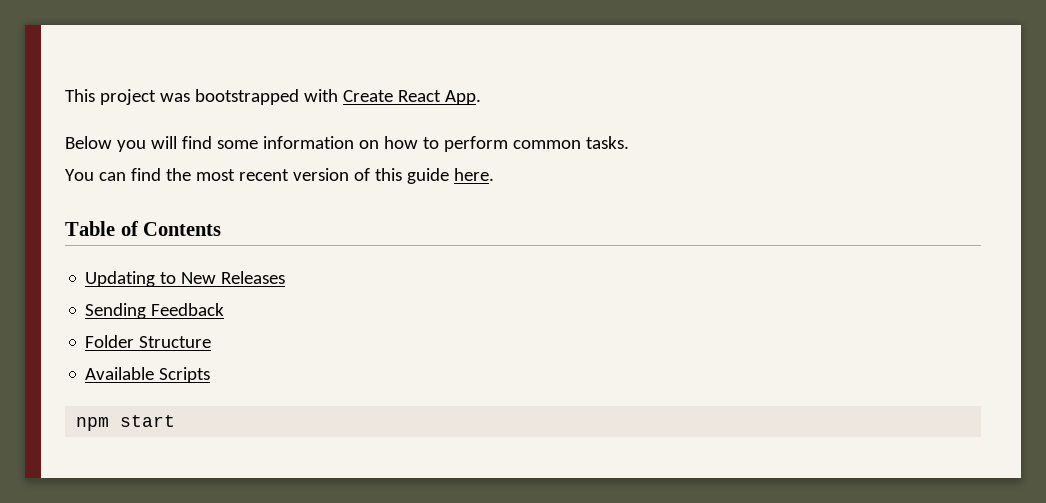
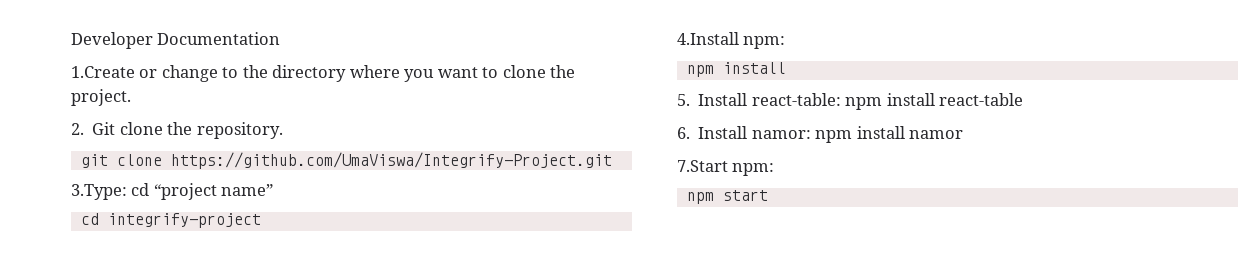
- This project was bootstrapped with Create React App.
- Below you will find some information on how to perform common tasks.
- You can find the most recent version of this guide here.
- Table of Contents
- Updating to New Releases
- Sending Feedback
- Folder Structure
- Available Scripts
+ Developer Documentation
+ 1.Create or change to the directory where you want to clone the project.
+ 2. Git clone the repository.
+ git clone https://github.com/UmaViswa/Integrify-Project.git
+ 3.Type: cd “project name”
+ cd integrify-project
+ 4.Install npm:
+ npm install
+ 5. Install react-table: npm install react-table
+ 6. Install namor: npm install namor
+ 7.Start npm:

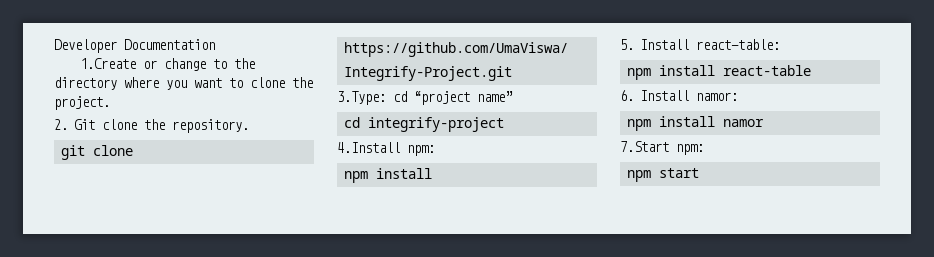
- 5. Install react-table: npm install react-table
+ 5. Install react-table:
+ npm install react-table
- 6. Install namor: npm install namor
+ 6. Install namor:
+ npm install namor

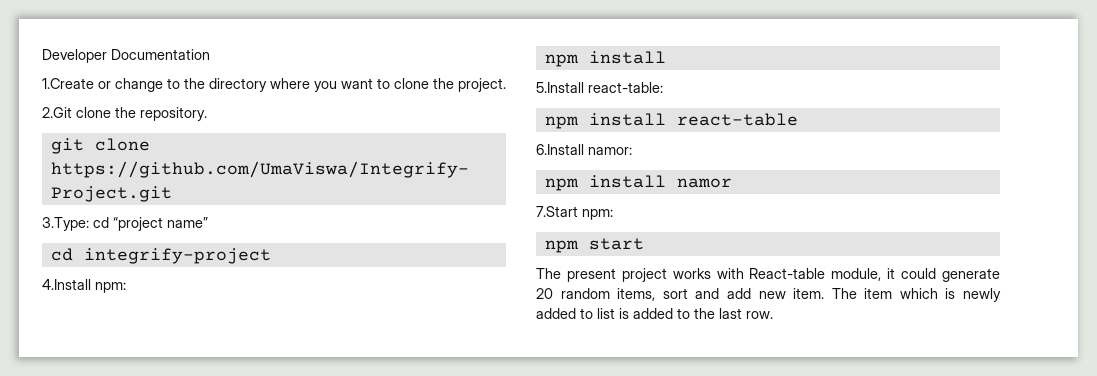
- 2. Git clone the repository.
+ 2.Git clone the repository.
- 5. Install react-table:
+ 5.Install react-table:
- 6. Install namor:
+ 6.Install namor:
+ The present project works with React-table module, it could generate 20 random items, sort and add new item. The item which is newly added to list is added to the last row.

